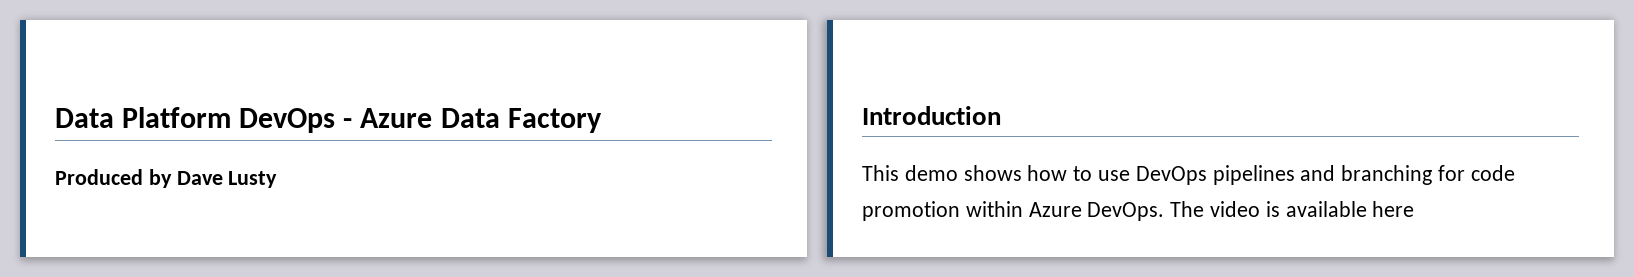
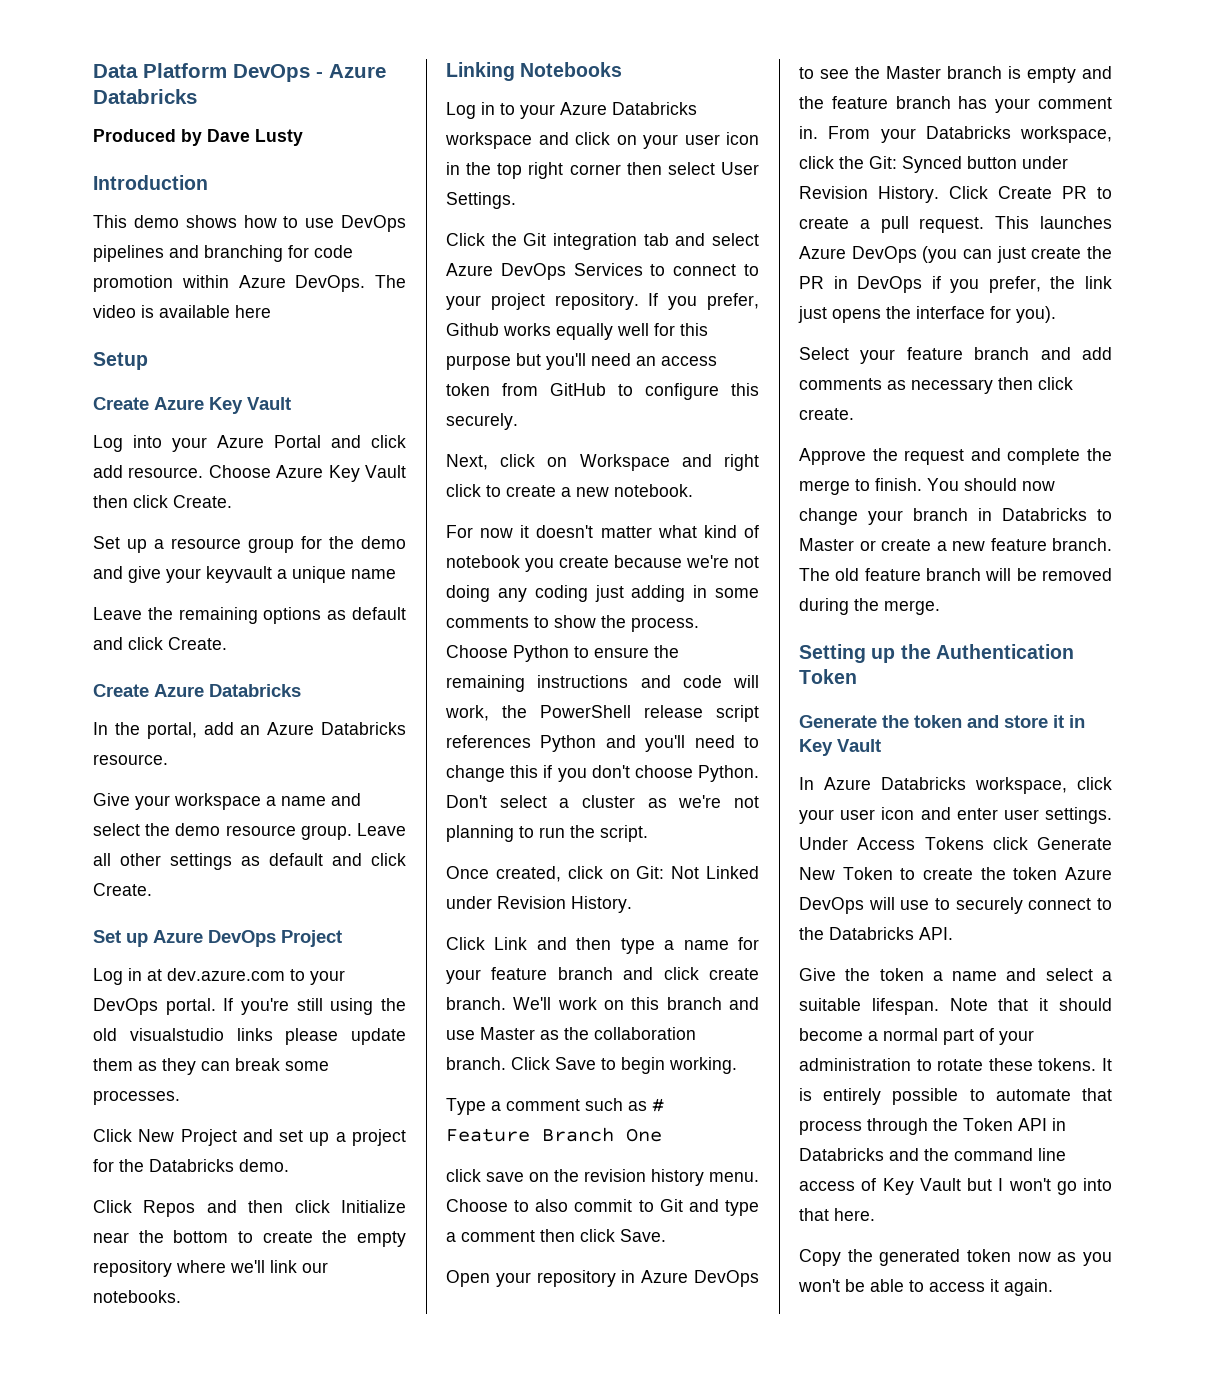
- Data Platform DevOps - Azure Data Factory
+ Data Platform DevOps - Azure Databricks
+ Setup
+ Create Azure Key Vault
+ Log into your Azure Portal and click add resource. Choose Azure Key Vault then click Create.
+ Set up a resource group for the demo and give your keyvault a unique name
+ Leave the remaining options as default and click Create.
+ Create Azure Databricks
+ In the portal, add an Azure Databricks resource.
+ Give your workspace a name and select the demo resource group. Leave all other settings as default and click Create.
+ Set up Azure DevOps Project
+ Log in at dev.azure.com to your DevOps portal. If you're still using the old visualstudio links please update them as they can break some processes.
+ Click New Project and set up a project for the Databricks demo.
+ Click Repos and then click Initialize near the bottom to create the empty repository where we'll link our notebooks.
+ Linking Notebooks
+ Log in to your Azure Databricks workspace and click on your user icon in the top right corner then select User Settings.
+ Click the Git integration tab and select Azure DevOps Services to connect to your project repository. If you prefer, Github works equally well for this purpose but you'll need an access token from GitHub to configure this securely.
+ Next, click on Workspace and right click to create a new notebook.
+ For now it doesn't matter what kind of notebook you create because we're not doing any coding just adding in some comments to show the process. Choose Python to ensure the remaining instructions and code will work, the PowerShell release script references Python and you'll need to change this if you don't choose Python. Don't select a cluster as we're not planning to run the script.
+ Once created, click on Git: Not Linked under Revision History.
+ Click Link and then type a name for your feature branch and click create branch. We'll work on this branch and use Master as the collaboration branch. Click Save to begin working.
+ Type a comment such as # Feature Branch One
+ click save on the revision history menu. Choose to also commit to Git and type a comment then click Save.
+ Open your repository in Azure DevOps to see the Master branch is empty and the feature branch has your comment in. From your Databricks workspace, click the Git: Synced button under Revision History. Click Create PR to create a pull request. This launches Azure DevOps (you can just create the PR in DevOps if you prefer, the link just opens the interface for you).
+ Select your feature branch and add comments as necessary then click create.
+ Approve the request and complete the merge to finish. You should now change your branch in Databricks to Master or create a new feature branch. The old feature branch will be removed during the merge.
+ Setting up the Authentication Token
+ Generate the token and store it in Key Vault
+ In Azure Databricks workspace, click your user icon and enter user settings. Under Access Tokens click Generate New Token to create the token Azure DevOps will use to securely connect to the Databricks API.
+ Give the token a name and select a suitable lifespan. Note that it should become a normal part of your administration to rotate these tokens. It is entirely possible to automate that process through the Token API in Databricks and the command line access of Key Vault but I won't go into that here.
+ Copy the generated token now as you won't be able to access it again.

